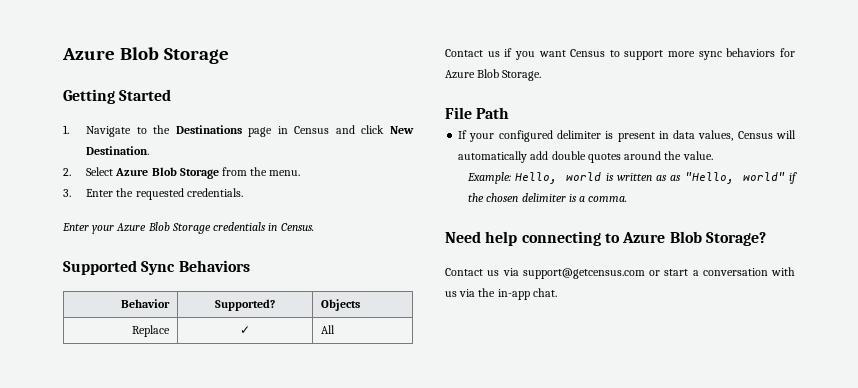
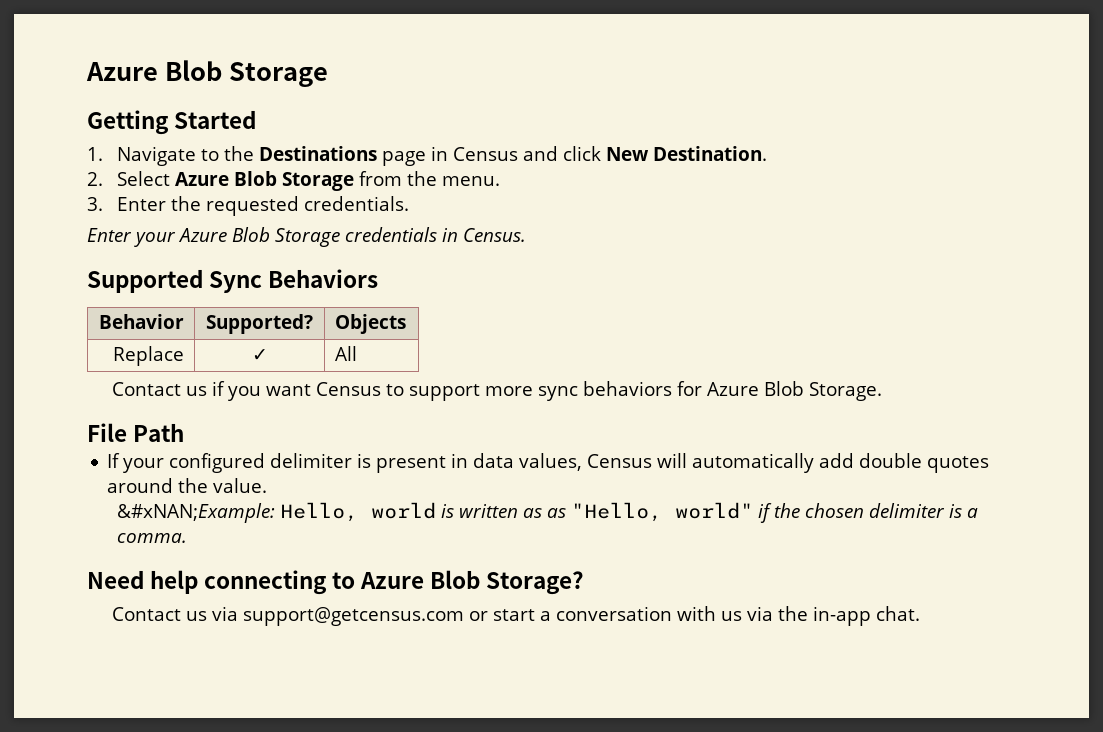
- Example: Hello, world is written as as "Hello, world" if the chosen delimiter is a comma.
+ &#xNAN;Example: Hello, world is written as as "Hello, world" if the chosen delimiter is a comma.

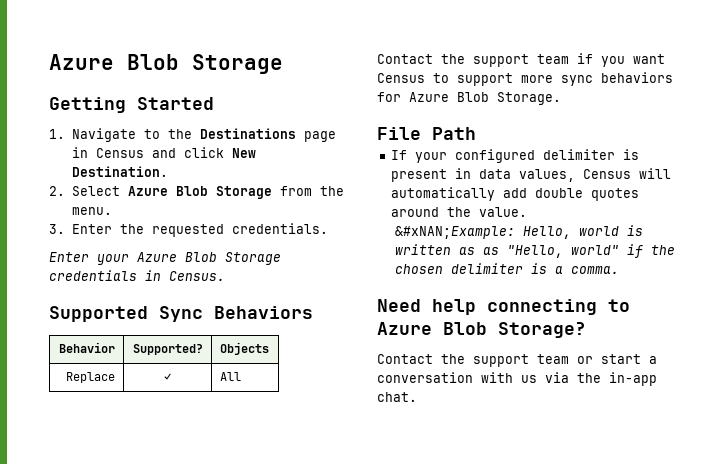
- Contact us if you want Census to support more sync behaviors for Azure Blob Storage.
+ Contact the support team if you want Census to support more sync behaviors for Azure Blob Storage.
- Contact us via support@getcensus.com or start a conversation with us via the in-app chat.
+ Contact the support team or start a conversation with us via the in-app chat.

